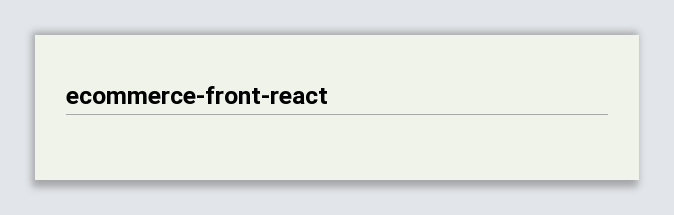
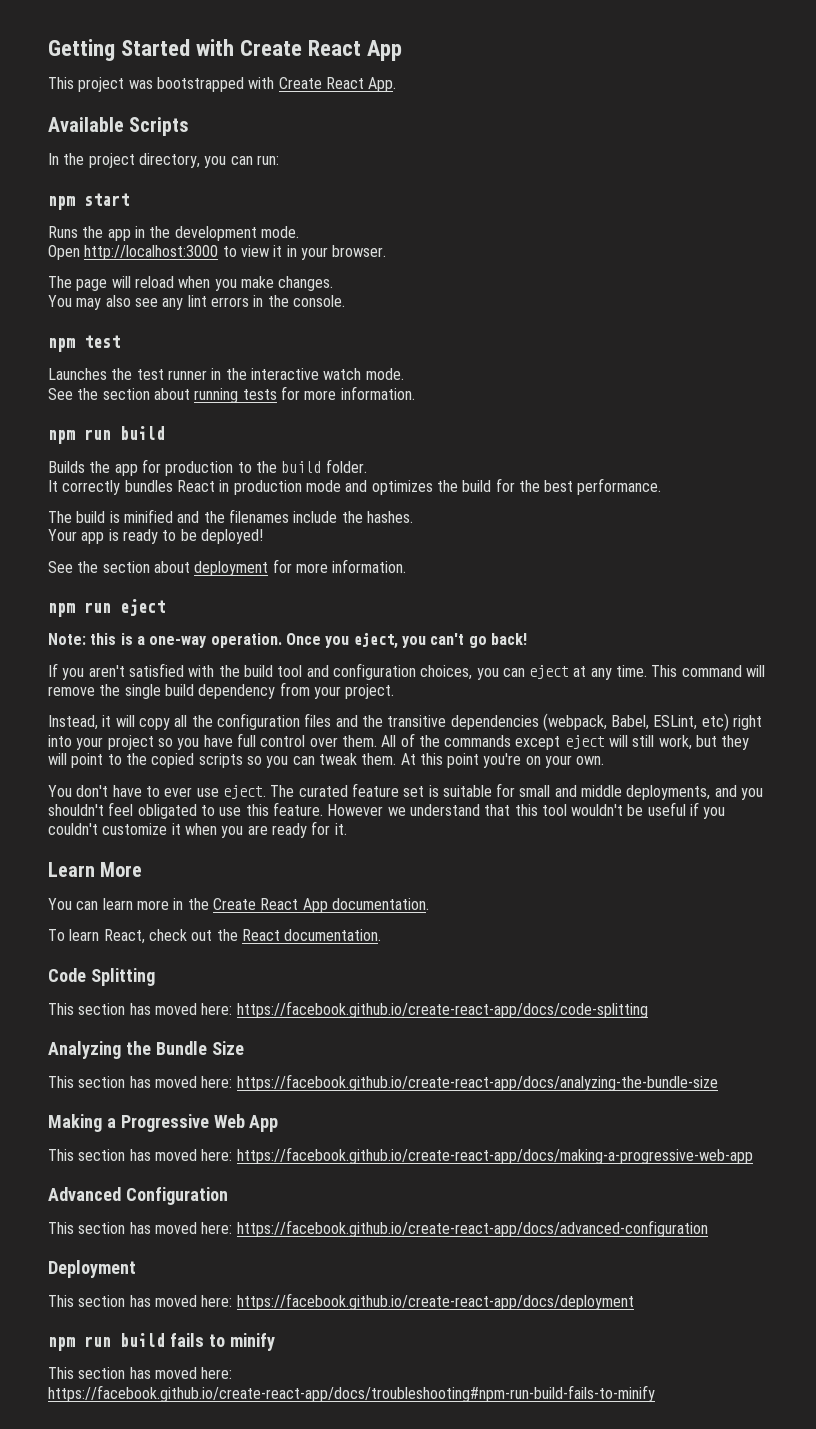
- ecommerce-front-react
+ Getting Started with Create React App
+ This project was bootstrapped with Create React App.
+ Available Scripts
+ In the project directory, you can run:
+ npm start
+ Runs the app in the development mode.
+ Open http://localhost:3000 to view it in your browser.
+ The page will reload when you make changes.
+ You may also see any lint errors in the console.
+ npm test
+ Launches the test runner in the interactive watch mode.
+ See the section about running tests for more information.
+ npm run build
+ Builds the app for production to the build folder.
+ It correctly bundles React in production mode and optimizes the build for the best performance.
+ The build is minified and the filenames include the hashes.
+ Your app is ready to be deployed!
+ See the section about deployment for more information.
+ npm run eject
+ Note: this is a one-way operation. Once you eject, you can't go back!
+ If you aren't satisfied with the build tool and configuration choices, you can eject at any time. This command will remove the single build dependency from your project.
+ Instead, it will copy all the configuration files and the transitive dependencies (webpack, Babel, ESLint, etc) right into your project so you have full control over them. All of the commands except eject will still work, but they will point to the copied scripts so you can tweak them. At this point you're on your own.
+ You don't have to ever use eject. The curated feature set is suitable for small and middle deployments, and you shouldn't feel obligated to use this feature. However we understand that this tool wouldn't be useful if you couldn't customize it when you are ready for it.
+ Learn More
+ You can learn more in the Create React App documentation.
+ To learn React, check out the React documentation.
+ Code Splitting
+ This section has moved here: https://facebook.github.io/create-react-app/docs/code-splitting
+ Analyzing the Bundle Size
+ This section has moved here: https://facebook.github.io/create-react-app/docs/analyzing-the-bundle-size
+ Making a Progressive Web App
+ This section has moved here: https://facebook.github.io/create-react-app/docs/making-a-progressive-web-app
+ Advanced Configuration
+ This section has moved here: https://facebook.github.io/create-react-app/docs/advanced-configuration
+ Deployment
+ This section has moved here: https://facebook.github.io/create-react-app/docs/deployment
+ npm run build fails to minify
+ This section has moved here: https://facebook.github.io/create-react-app/docs/troubleshooting#npm-run-build-fails-to-minify

